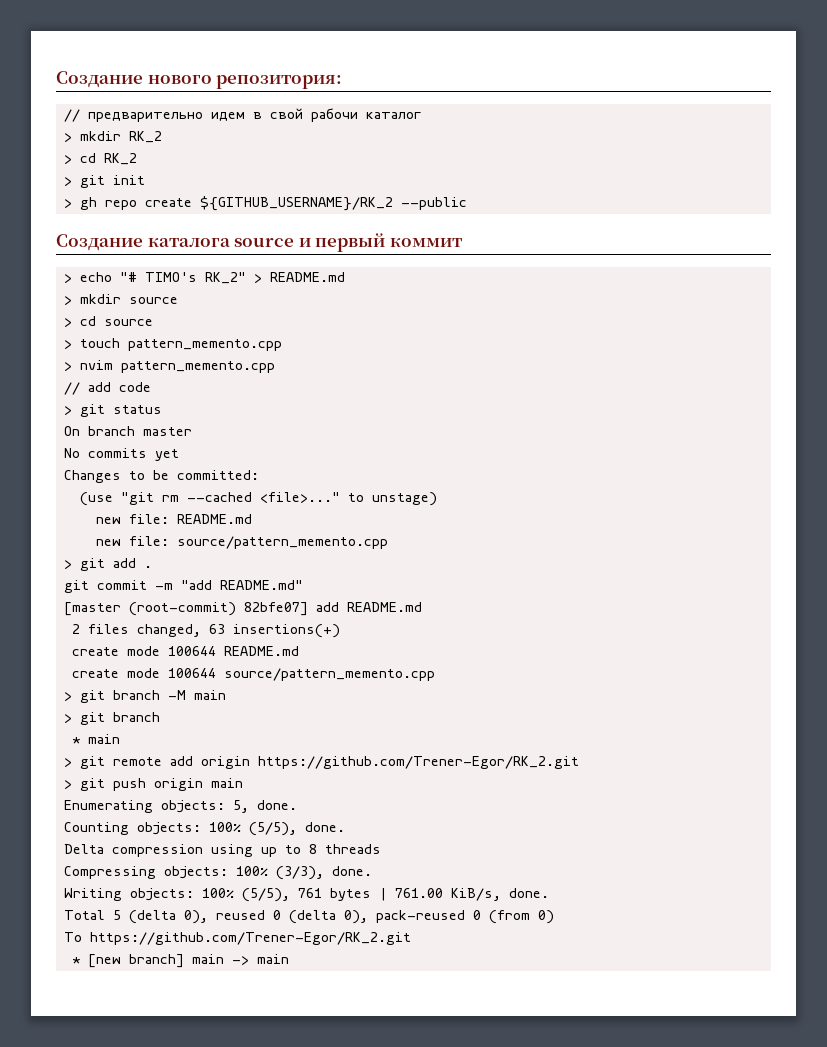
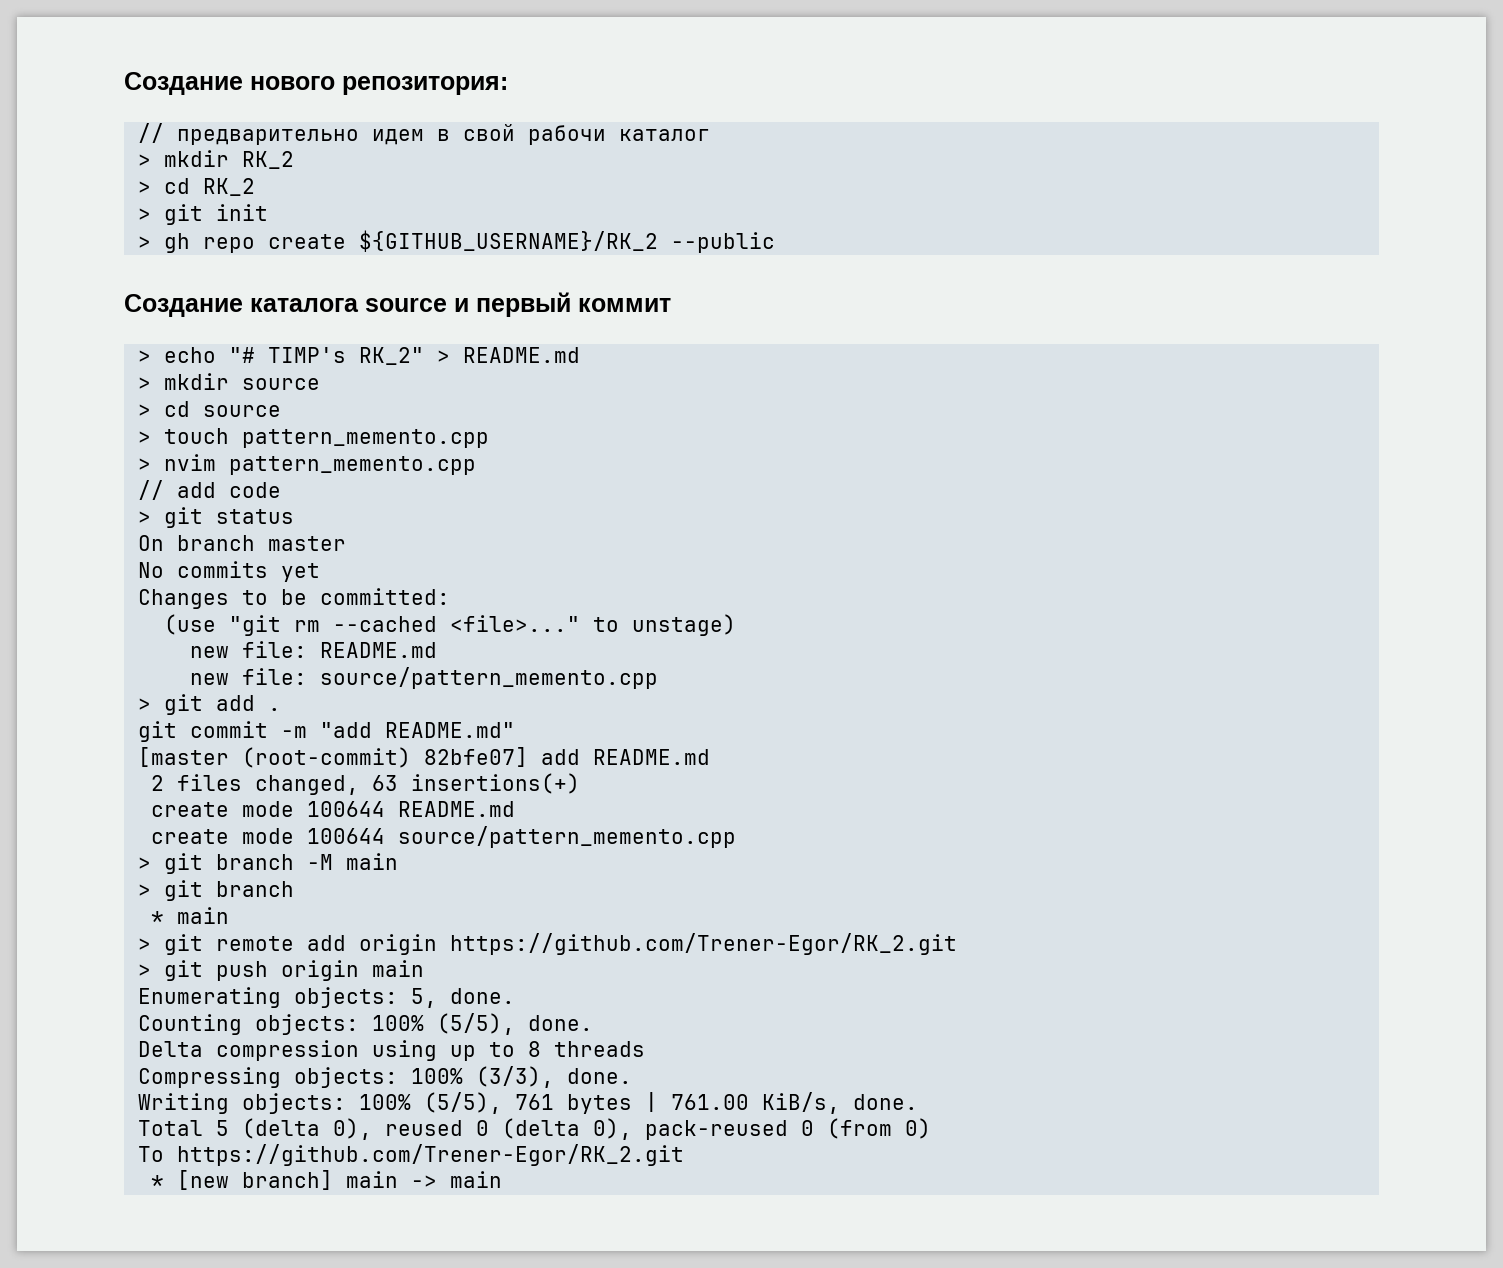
- > echo "# TIMO's RK_2" > README.md
+ > echo "# TIMP's RK_2" > README.md

